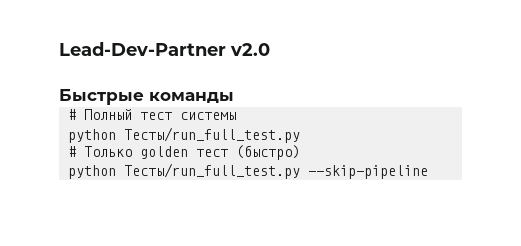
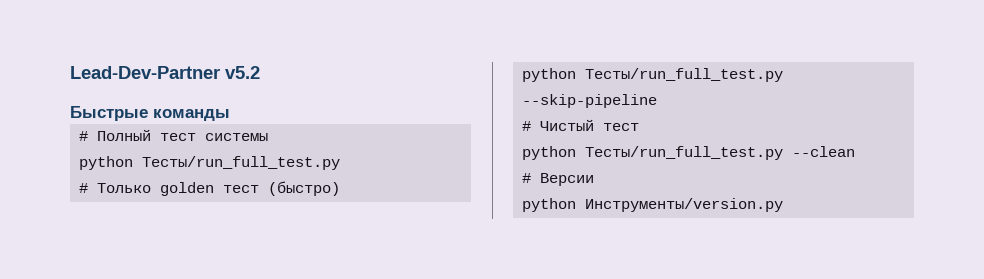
- Lead-Dev-Partner v2.0
+ Lead-Dev-Partner v5.2
+ # Чистый тест
+ python Тесты/run_full_test.py --clean
+ # Версии
+ python Инструменты/version.py

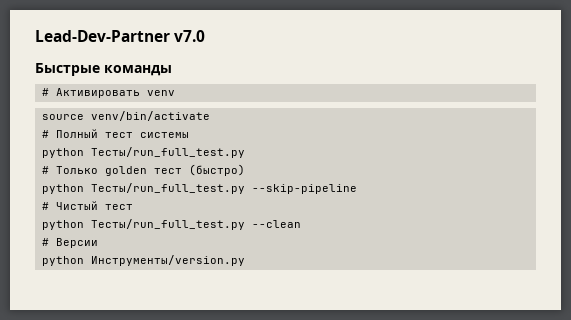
- Lead-Dev-Partner v5.2
+ Lead-Dev-Partner v7.0
+ # Активировать venv
+ source venv/bin/activate

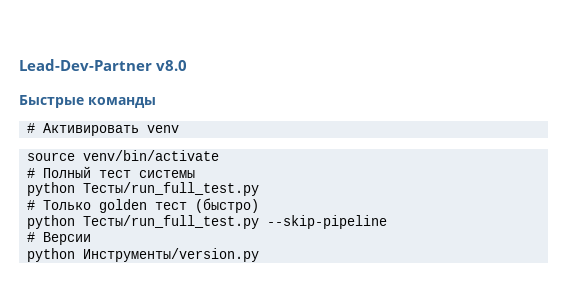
- Lead-Dev-Partner v7.0
+ Lead-Dev-Partner v8.0
- # Чистый тест
- python Тесты/run_full_test.py --clean

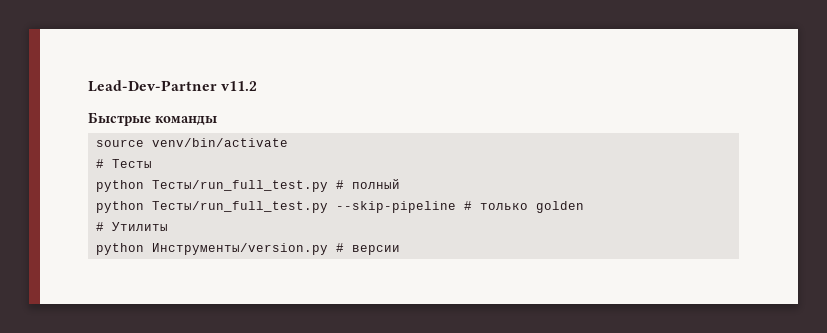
- Lead-Dev-Partner v8.0
+ Lead-Dev-Partner v11.2
- # Активировать venv
- # Полный тест системы
- python Тесты/run_full_test.py
- # Только golden тест (быстро)
+ # Тесты
+ python Тесты/run_full_test.py # полный
- python Тесты/run_full_test.py --skip-pipeline
- # Версии
+ python Тесты/run_full_test.py --skip-pipeline # только golden
+ # Утилиты
- python Инструменты/version.py
+ python Инструменты/version.py # версии

